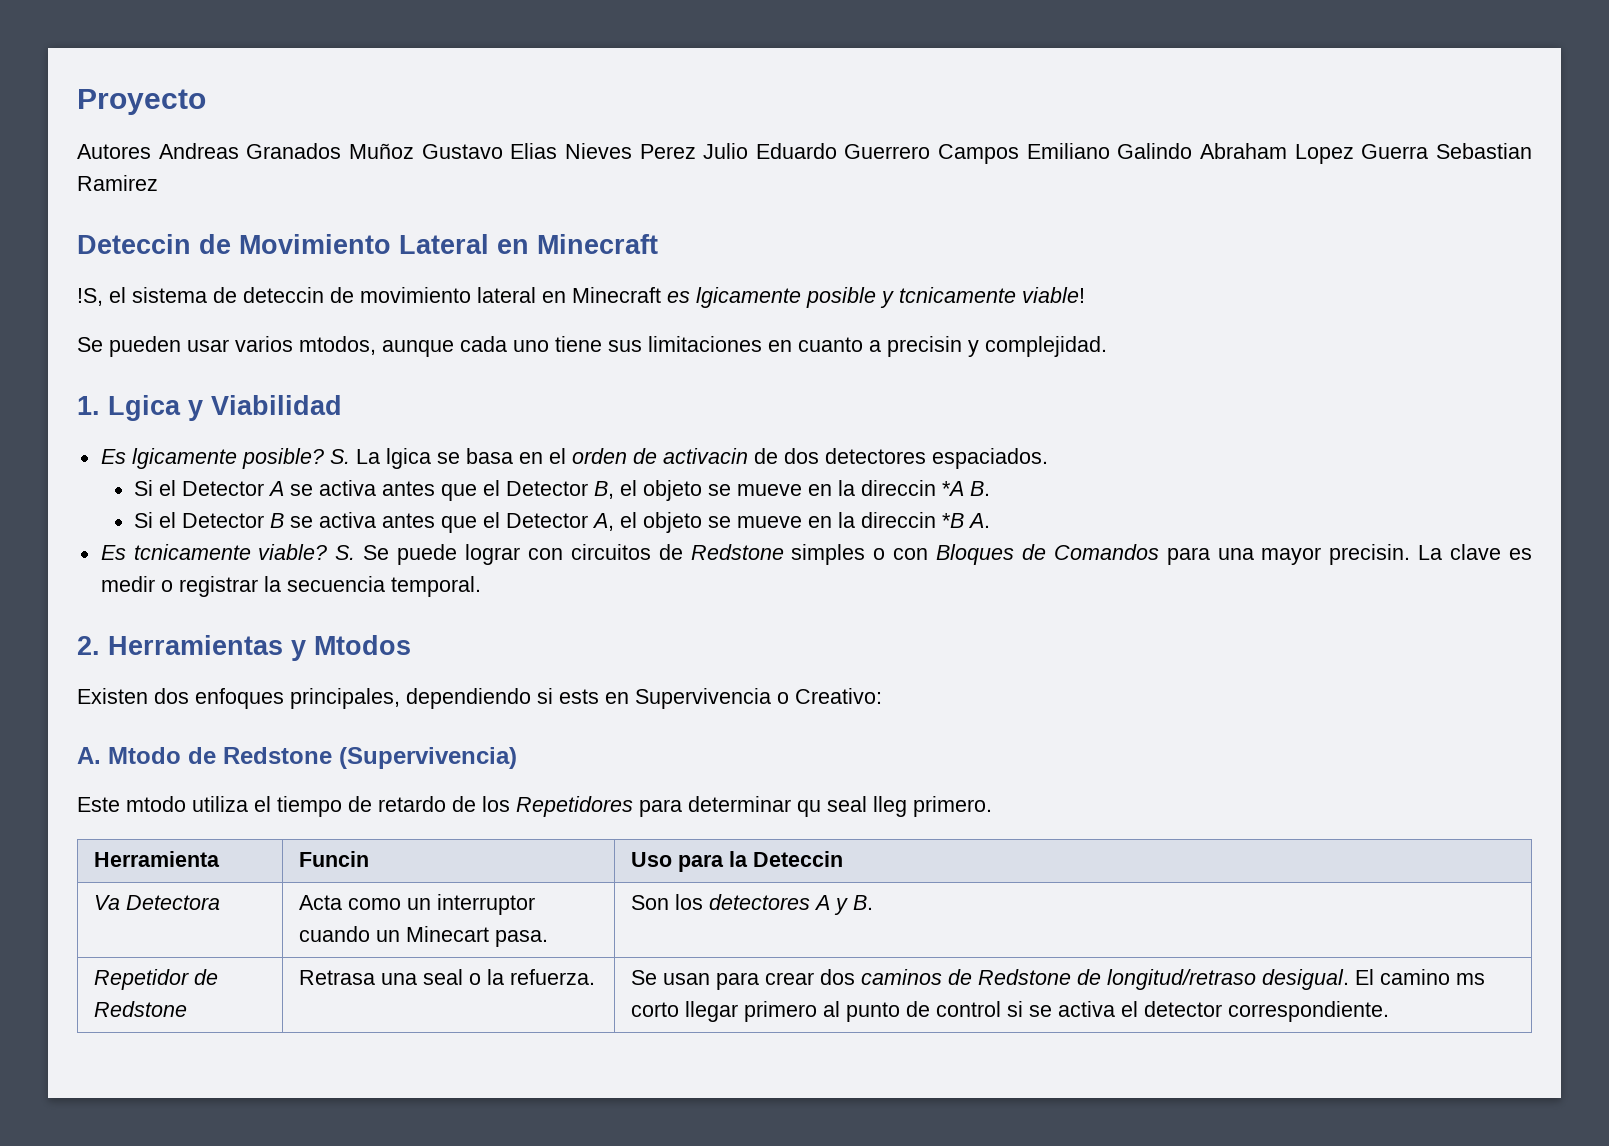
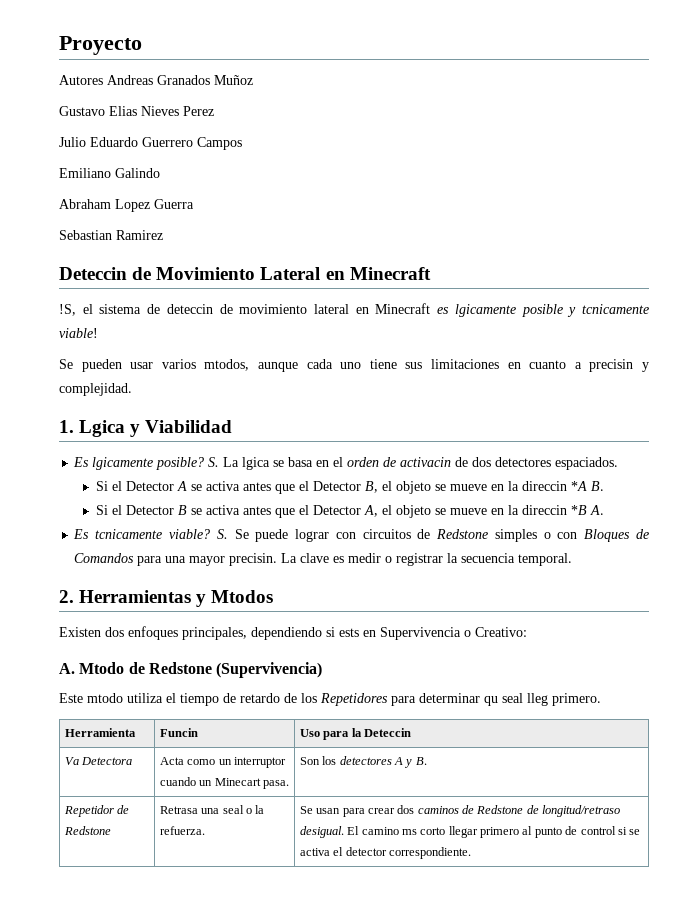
- Autores Andreas Granados Muñoz Gustavo Elias Nieves Perez Julio Eduardo Guerrero Campos Emiliano Galindo Abraham Lopez Guerra Sebastian Ramirez
+ Autores Andreas Granados Muñoz
+ Gustavo Elias Nieves Perez
+ Julio Eduardo Guerrero Campos
+ Emiliano Galindo
+ Abraham Lopez Guerra
+ Sebastian Ramirez

